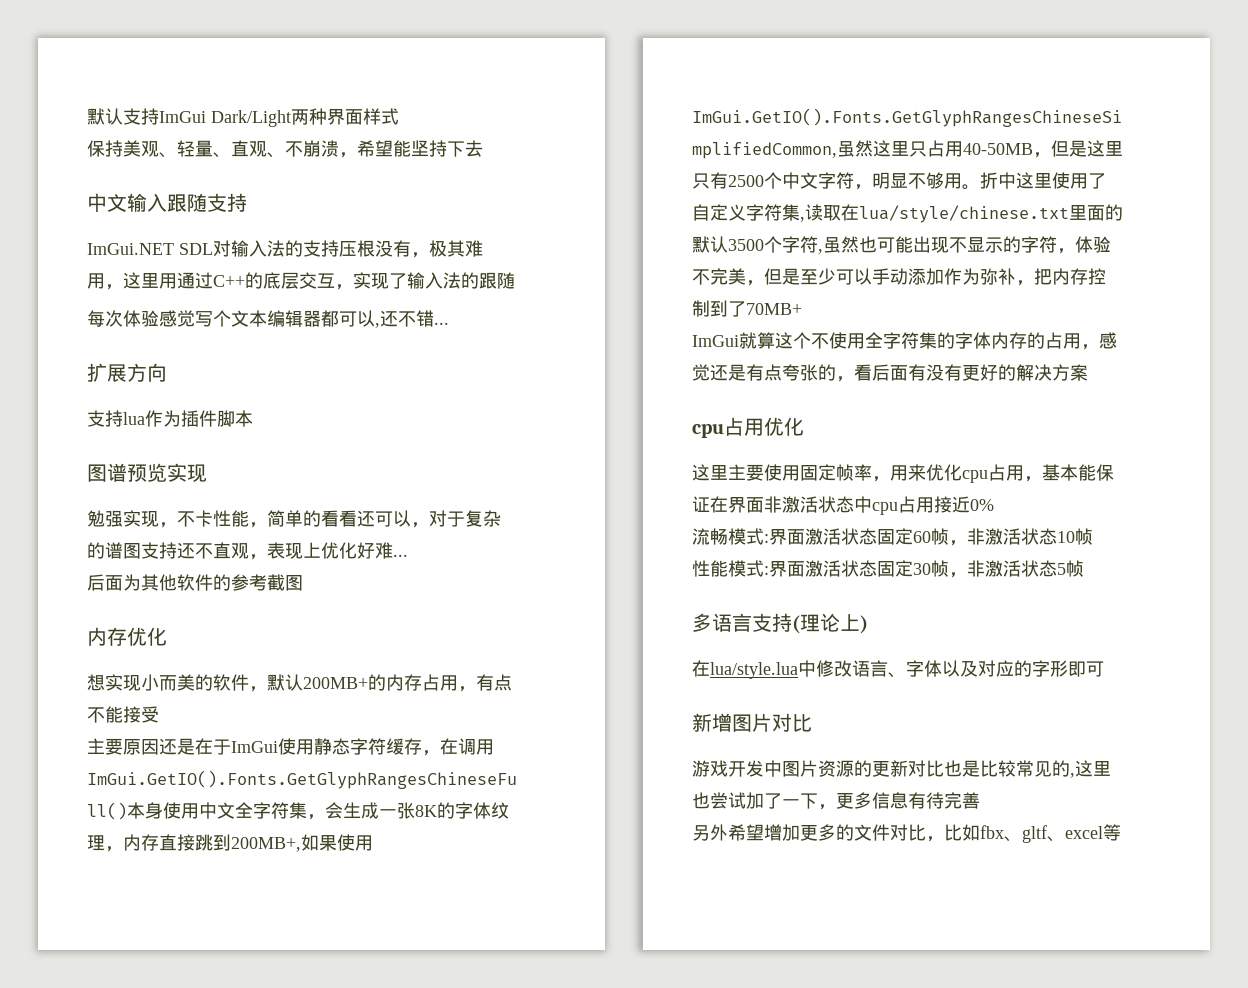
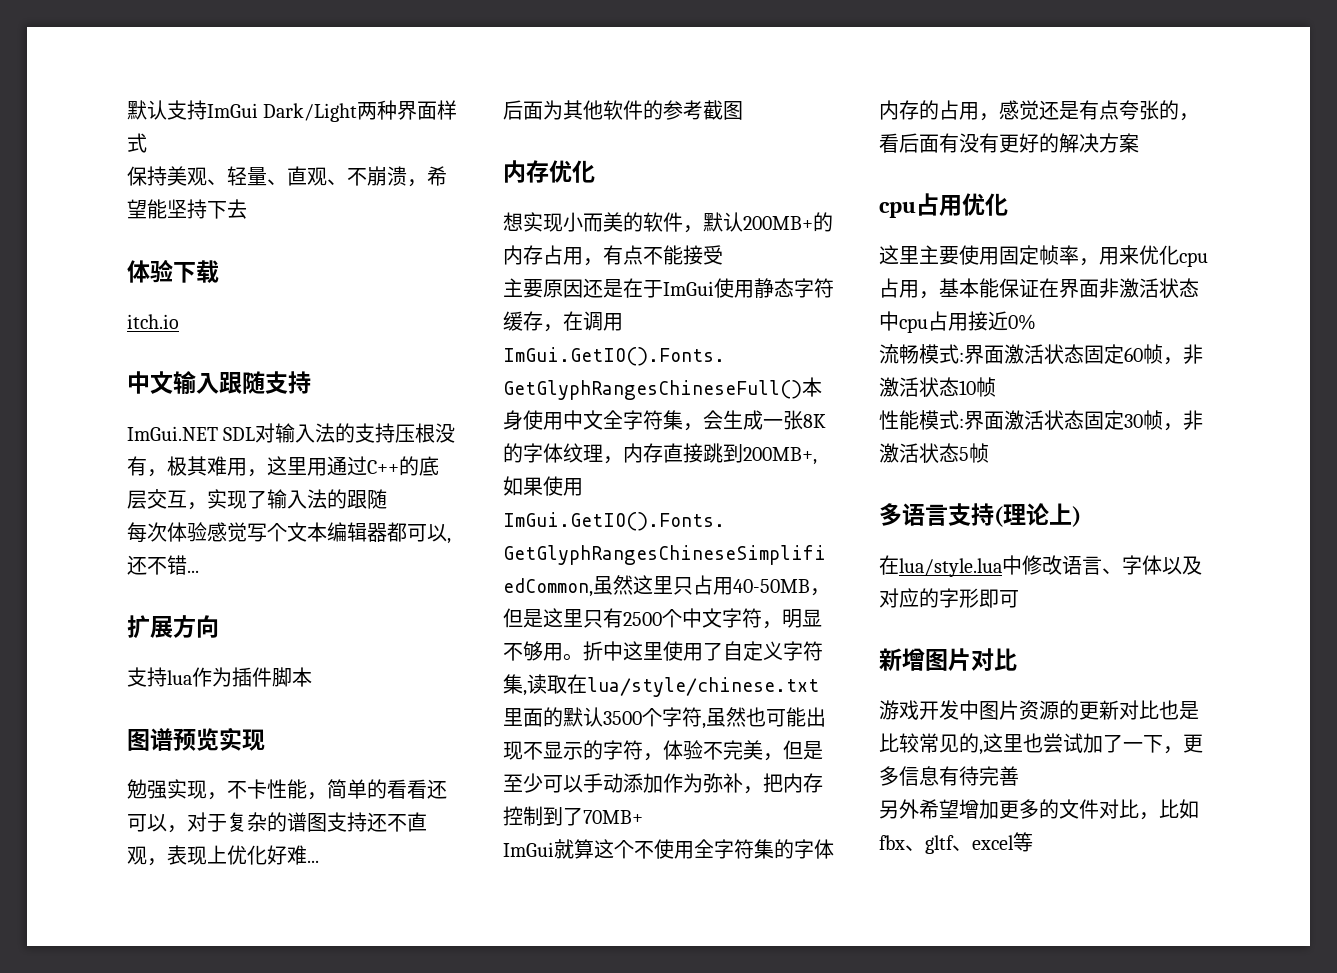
+ 体验下载
+ itch.io

